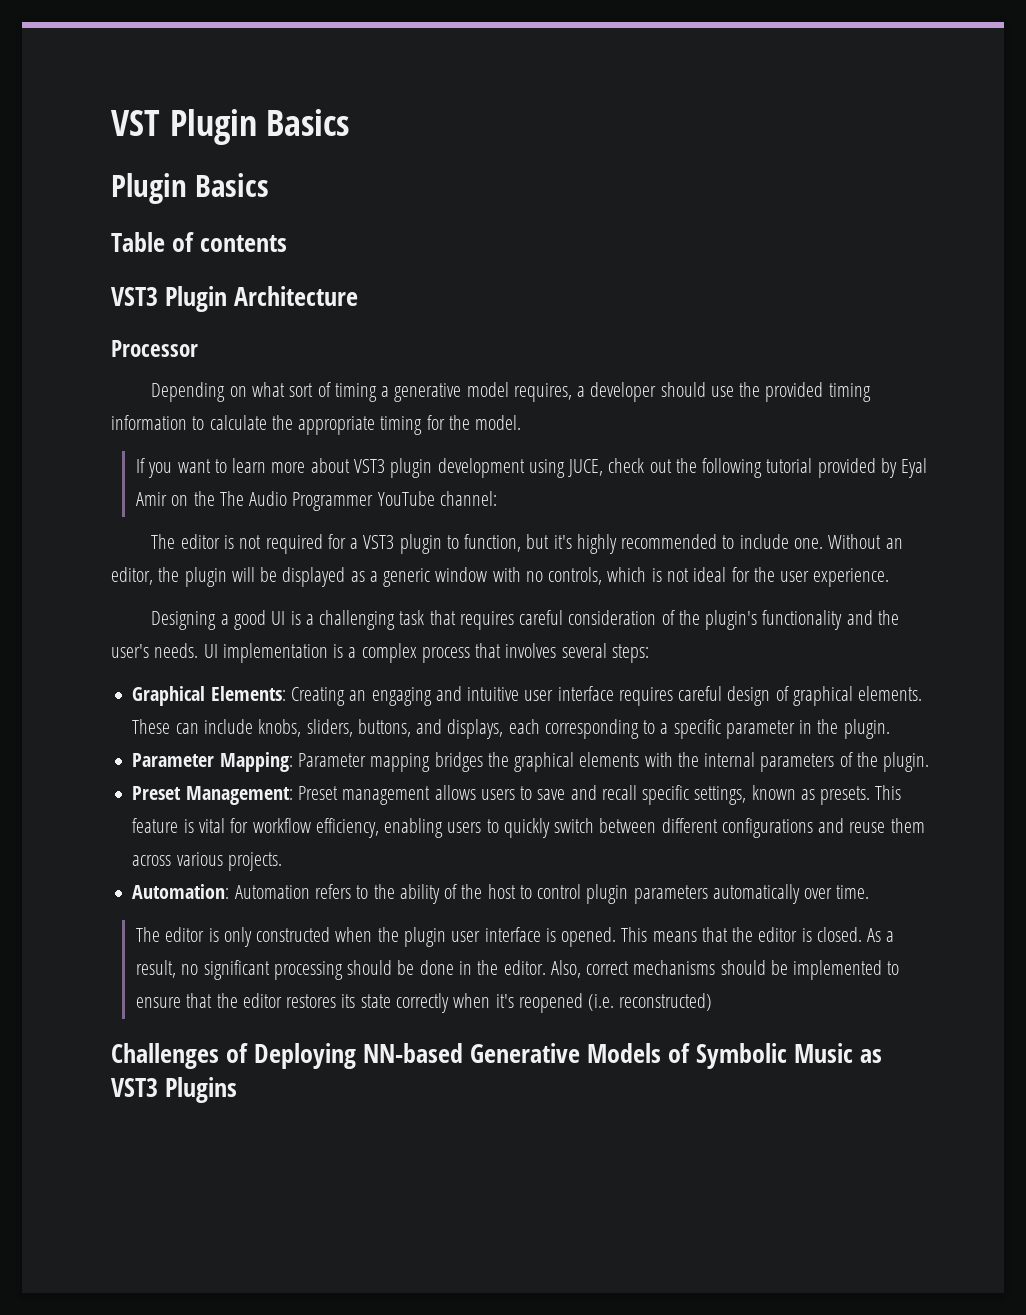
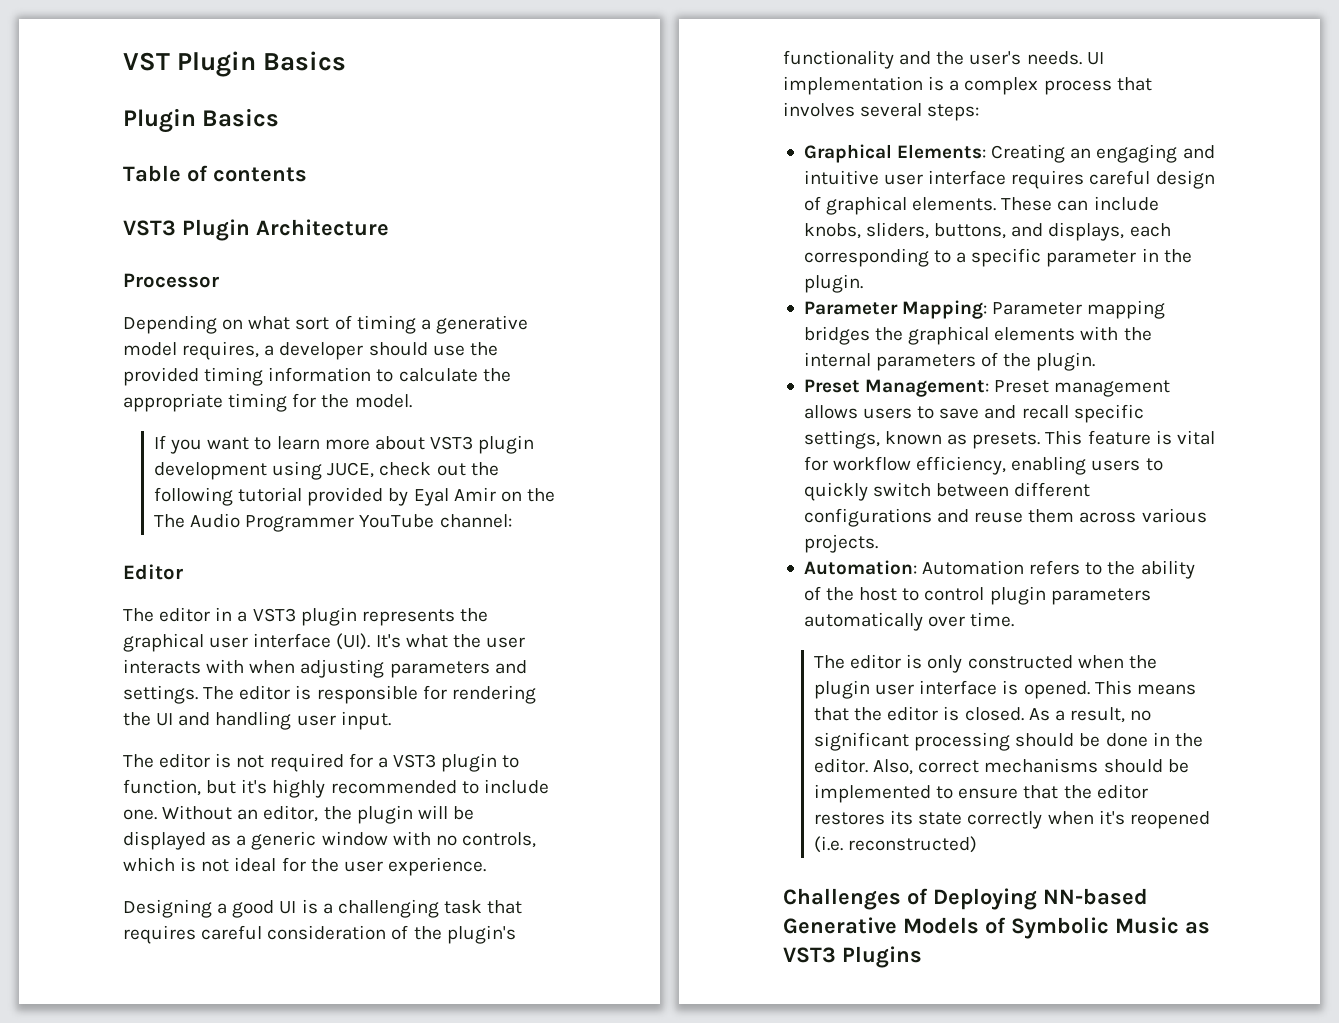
+ Editor
+ The editor in a VST3 plugin represents the graphical user interface (UI). It's what the user interacts with when adjusting parameters and settings. The editor is responsible for rendering the UI and handling user input.

